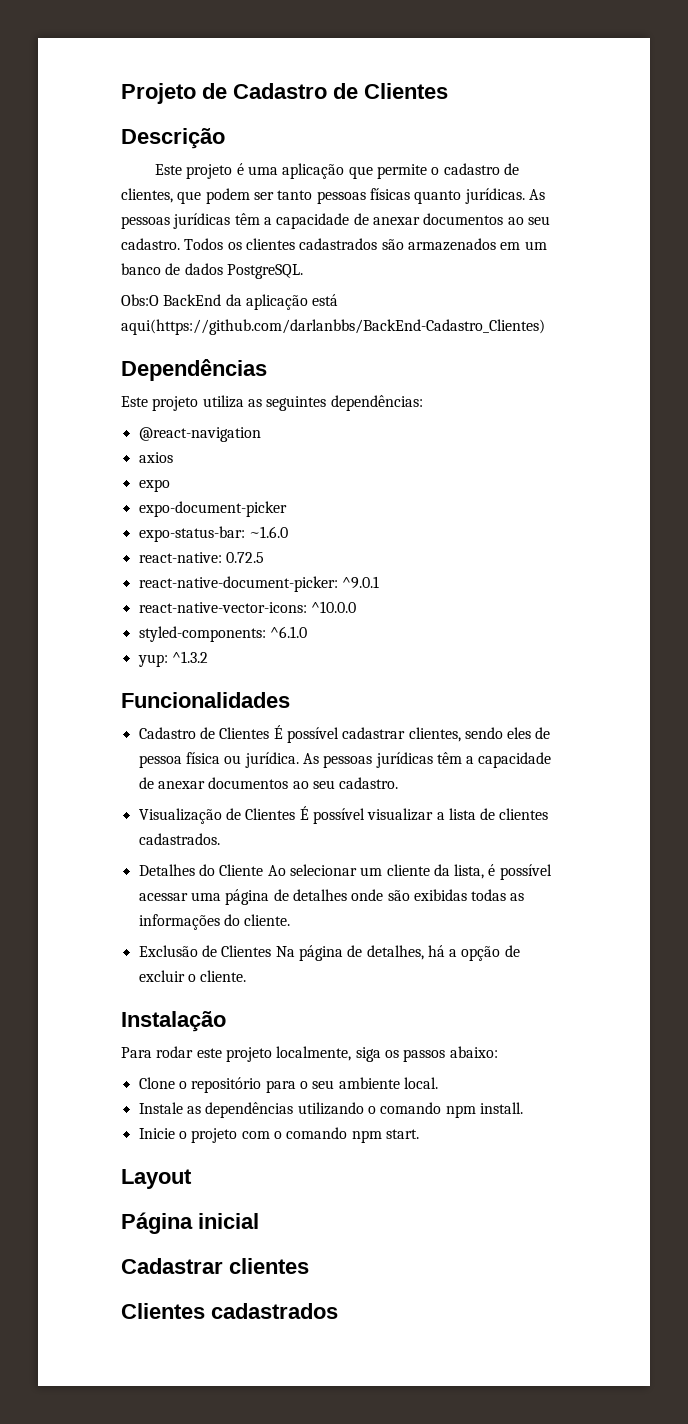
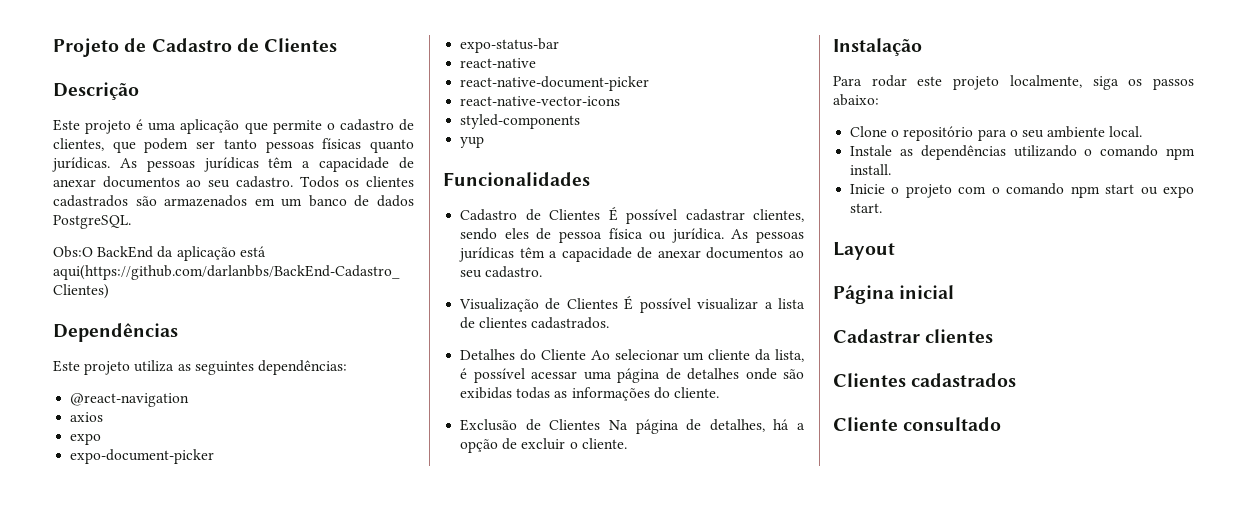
- expo-status-bar: ~1.6.0
- react-native: 0.72.5
- react-native-document-picker: ^9.0.1
- react-native-vector-icons: ^10.0.0
- styled-components: ^6.1.0
- yup: ^1.3.2
+ expo-status-bar
+ react-native
+ react-native-document-picker
+ react-native-vector-icons
+ styled-components
+ yup
- Inicie o projeto com o comando npm start.
+ Inicie o projeto com o comando npm start ou expo start.
+ Cliente consultado

